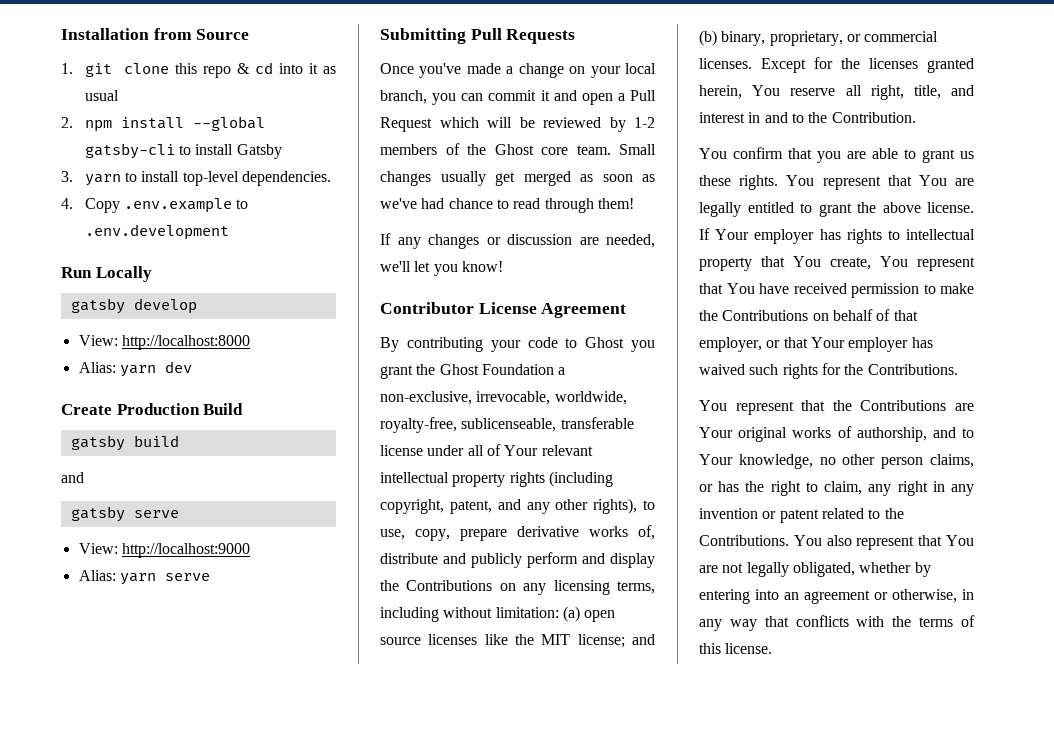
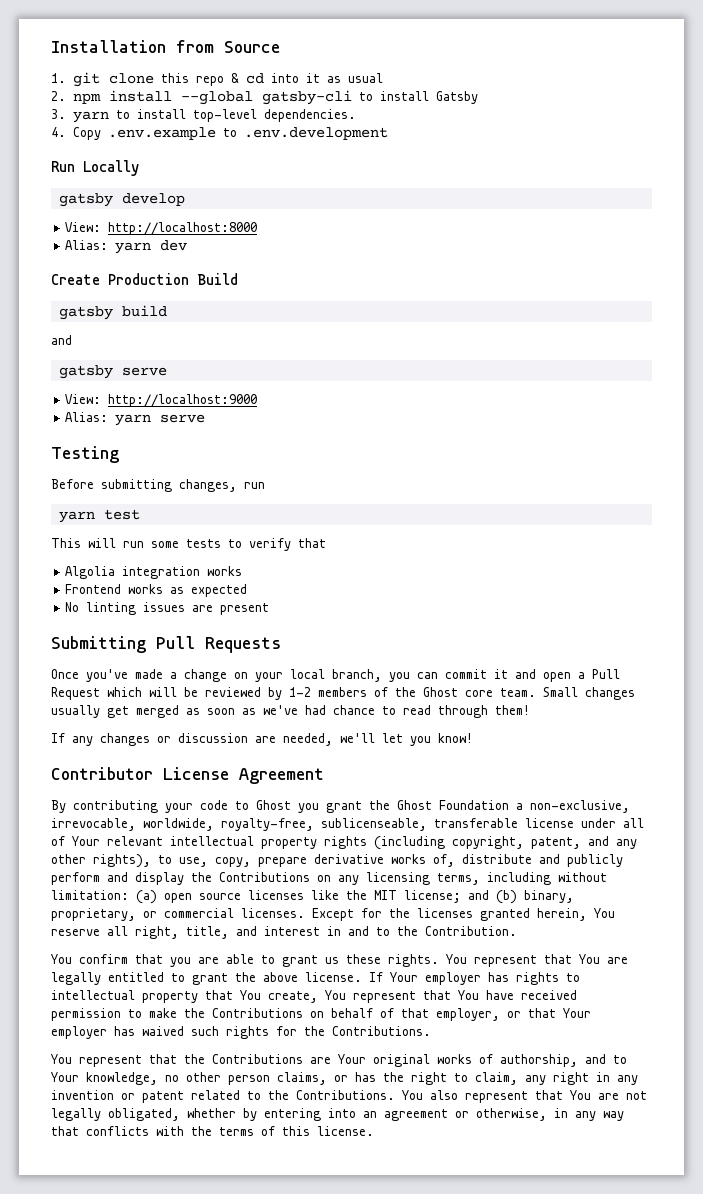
+ Testing
+ Before submitting changes, run
+ yarn test
+ This will run some tests to verify that
+ Algolia integration works
+ Frontend works as expected
+ No linting issues are present

